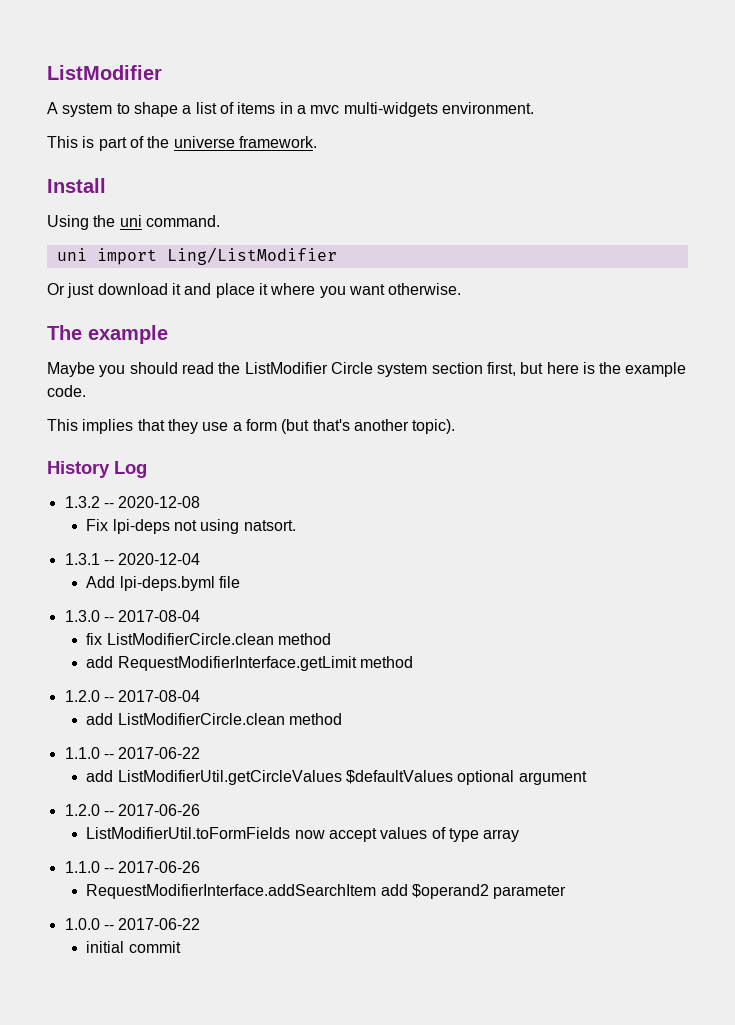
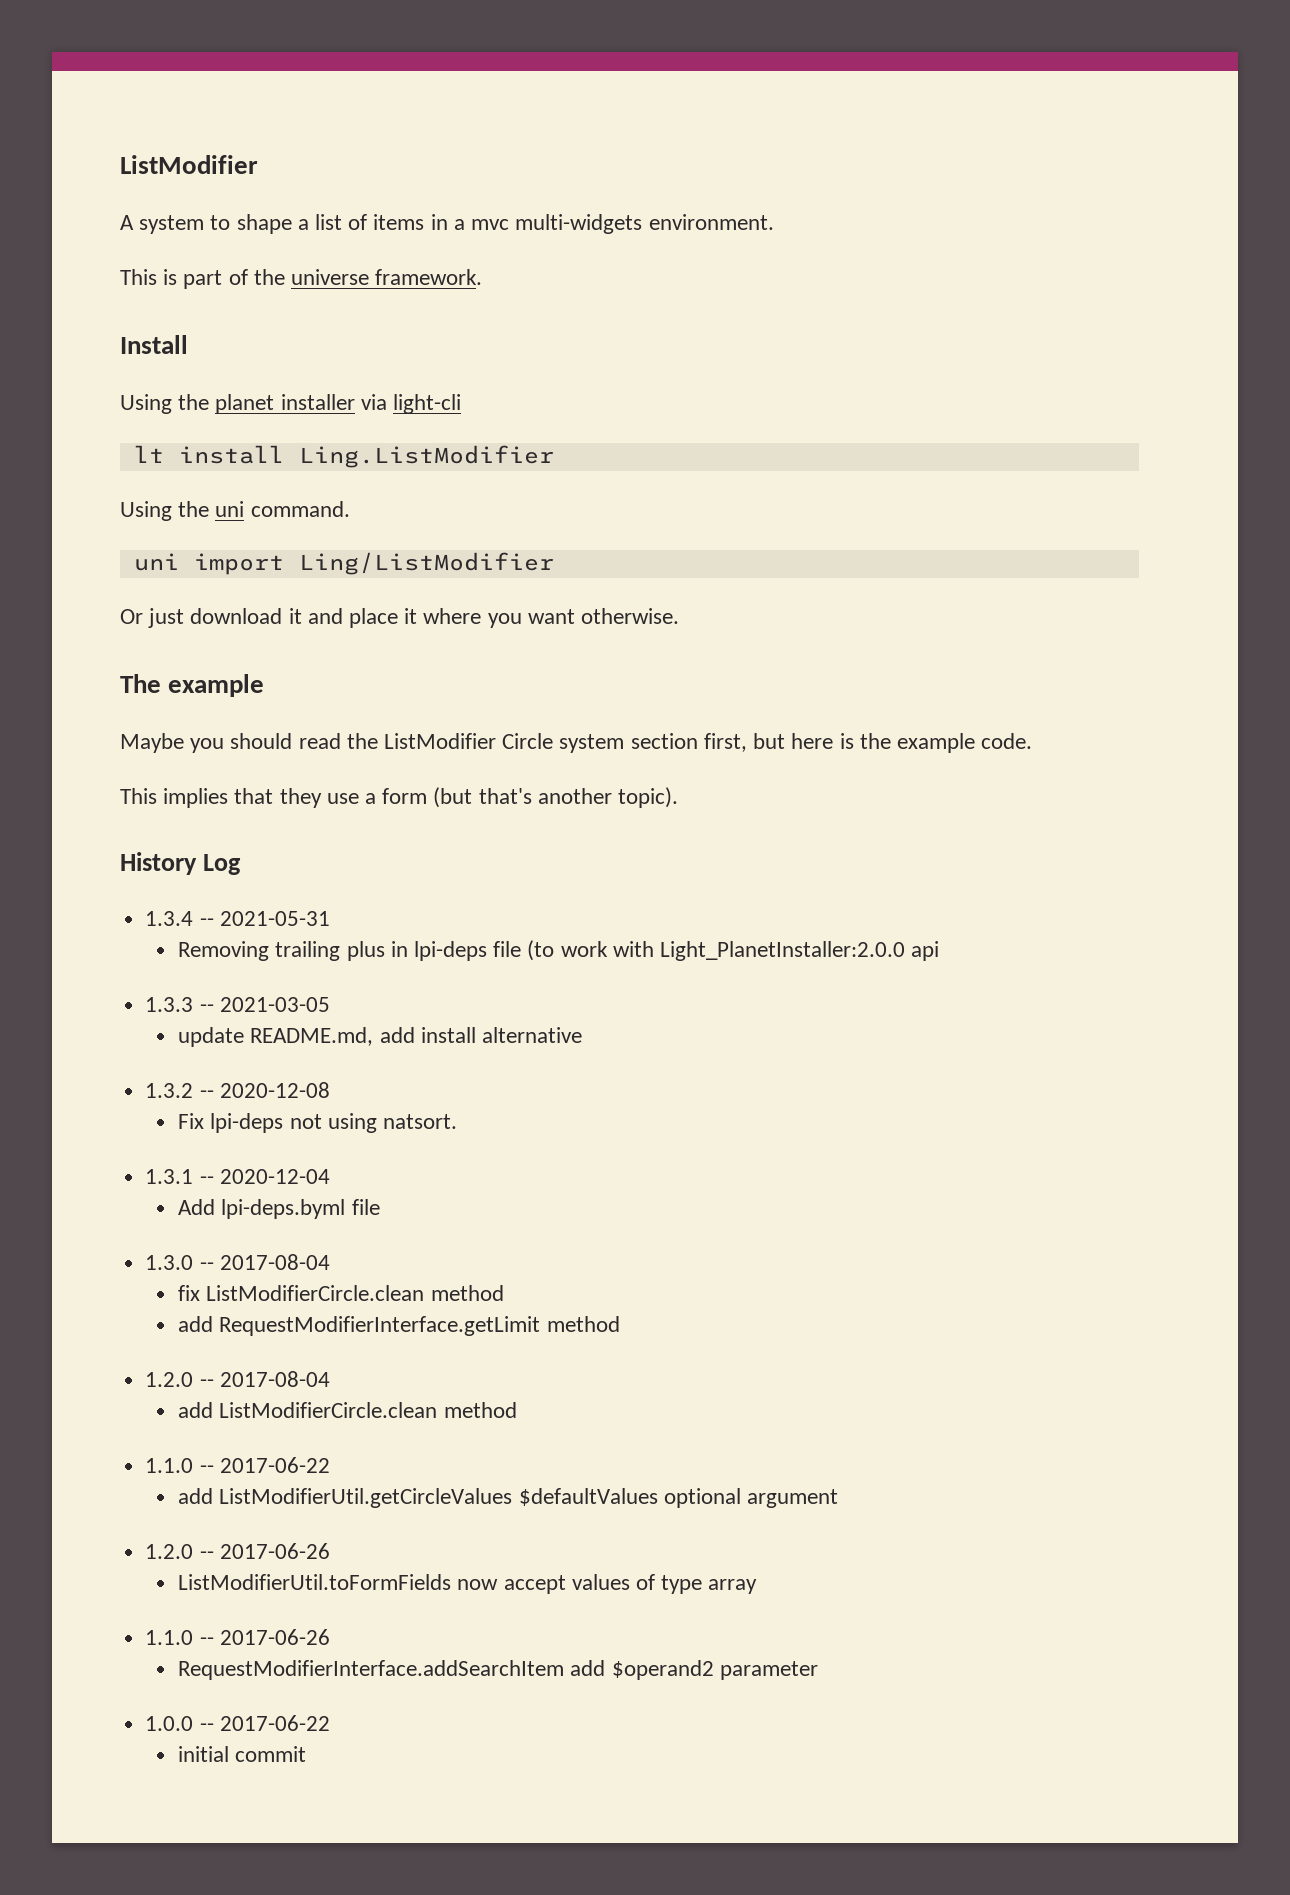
+ Using the planet installer via light-cli
+ lt install Ling.ListModifier
+ 1.3.4 -- 2021-05-31
+ Removing trailing plus in lpi-deps file (to work with Light_PlanetInstaller:2.0.0 api
+ 1.3.3 -- 2021-03-05
+ update README.md, add install alternative

